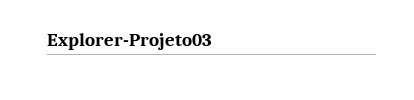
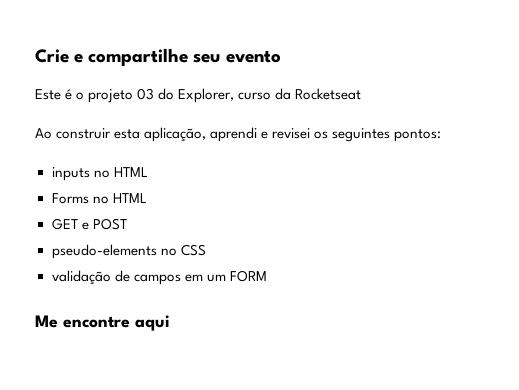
- Explorer-Projeto03
+ Crie e compartilhe seu evento
+ Este é o projeto 03 do Explorer, curso da Rocketseat
+ Ao construir esta aplicação, aprendi e revisei os seguintes pontos:
+ inputs no HTML
+ Forms no HTML
+ GET e POST
+ pseudo-elements no CSS
+ validação de campos em um FORM
+ Me encontre aqui

